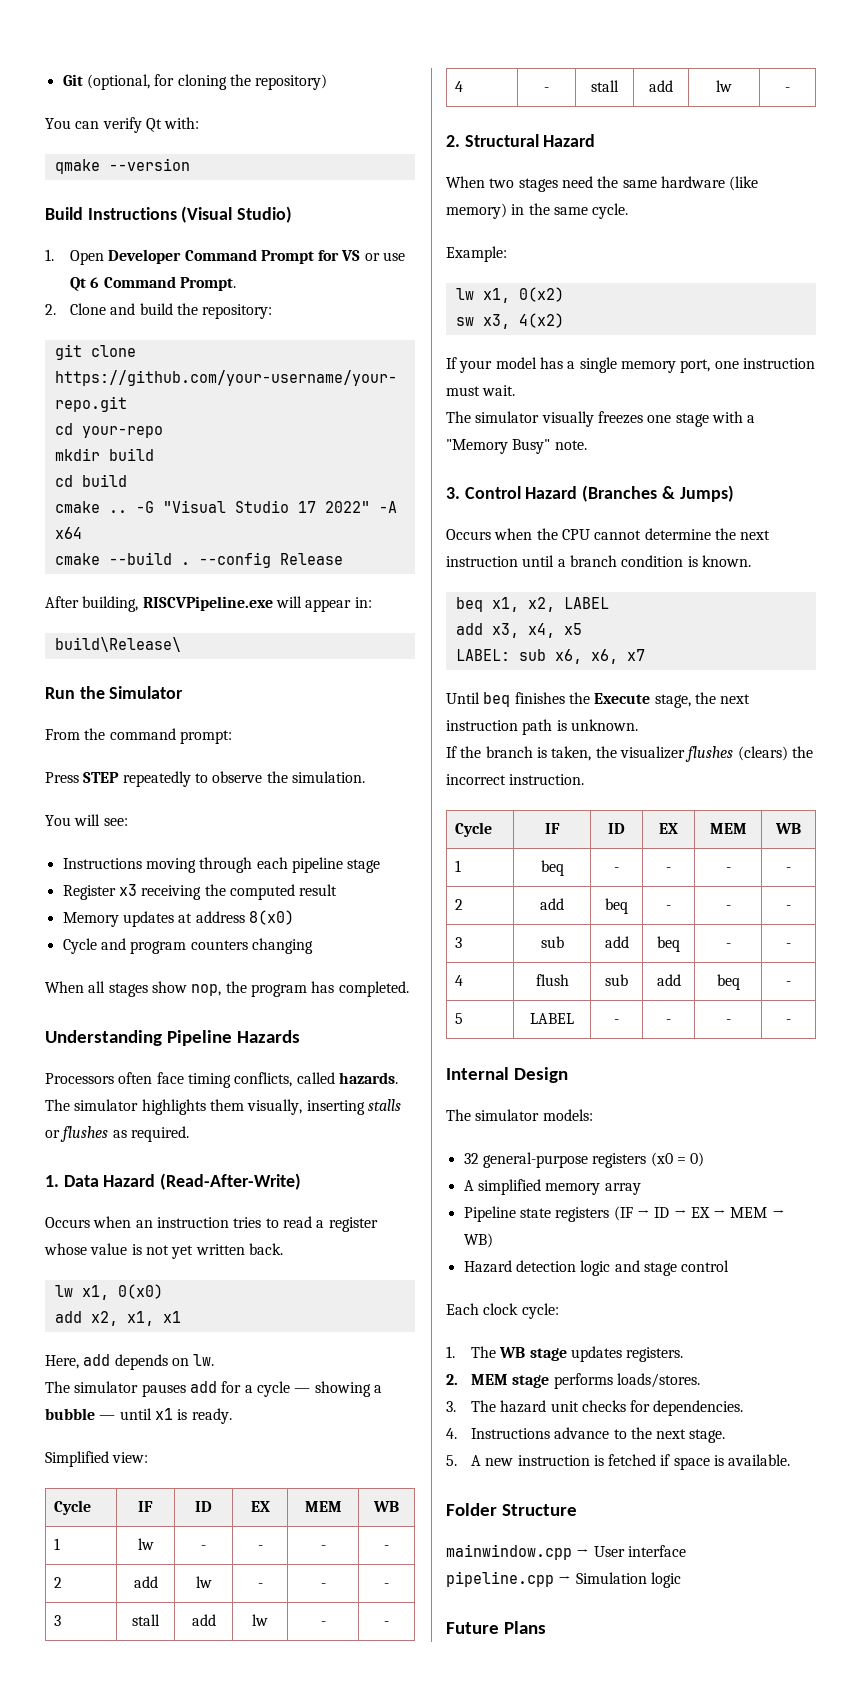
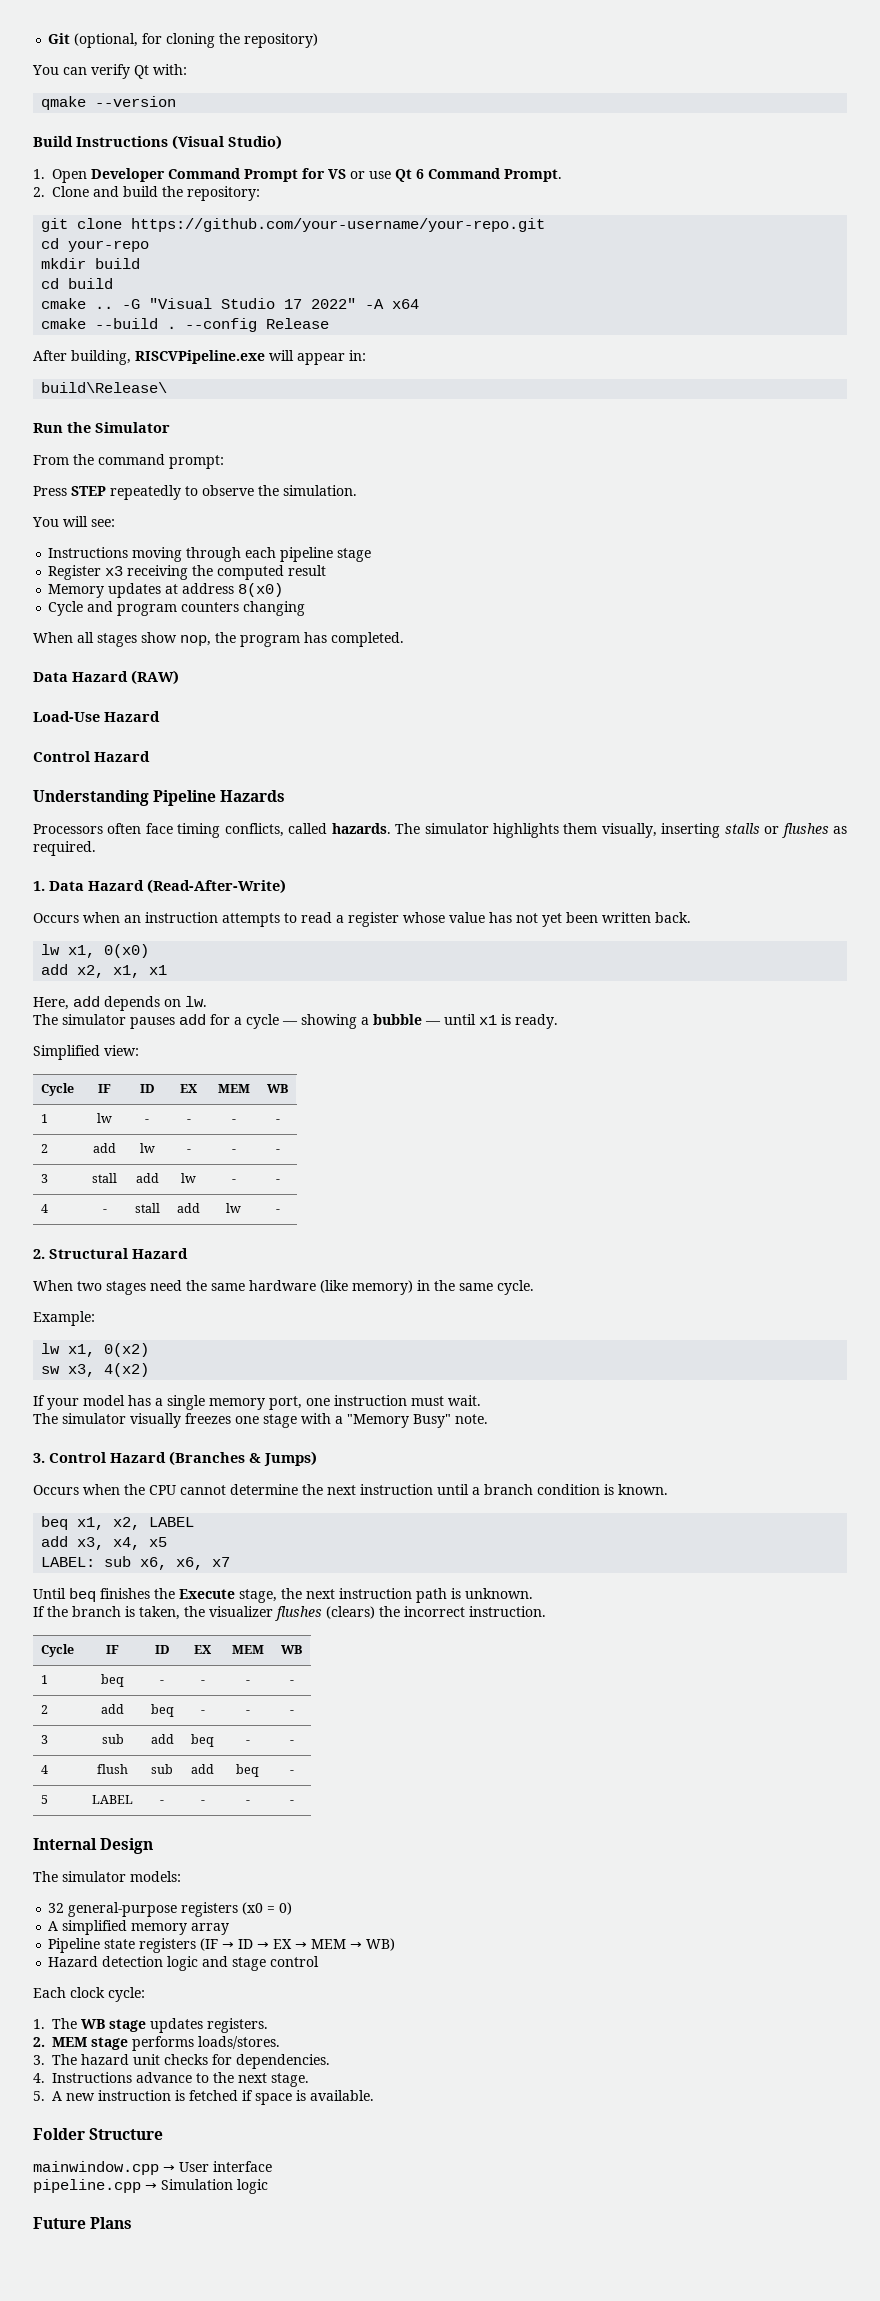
+ Data Hazard (RAW)
+ Load-Use Hazard
+ Control Hazard
- Occurs when an instruction tries to read a register whose value is not yet written back.
+ Occurs when an instruction attempts to read a register whose value has not yet been written back.

